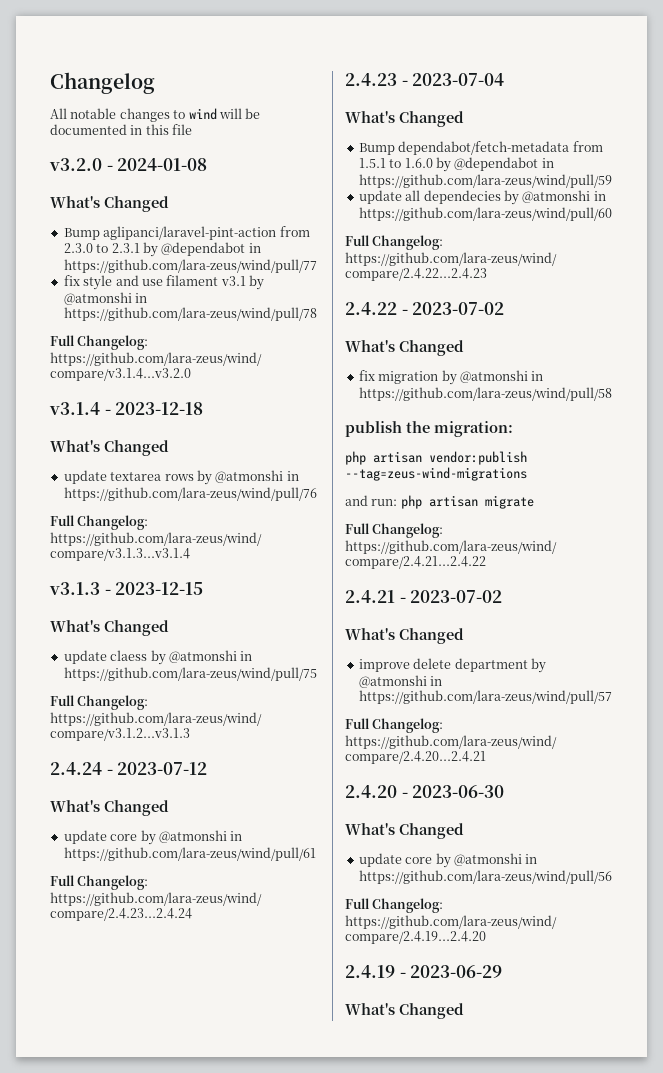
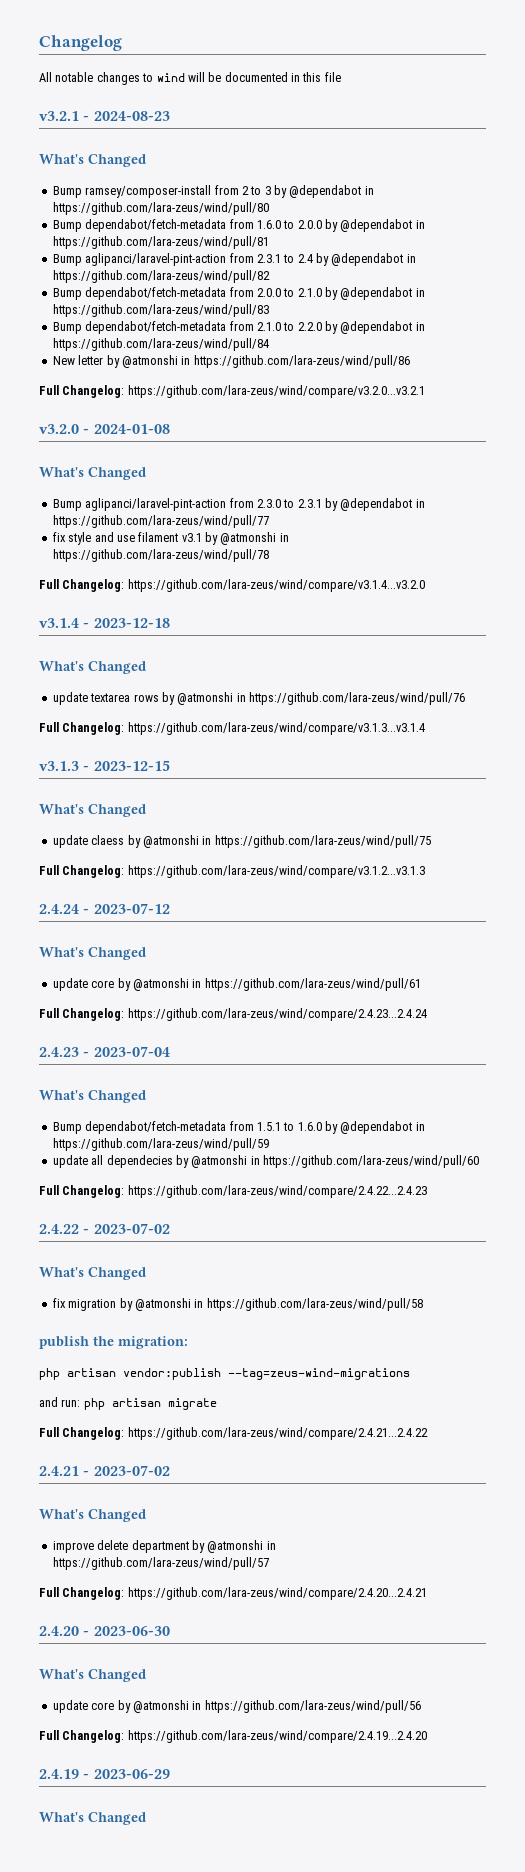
+ v3.2.1 - 2024-08-23
+ What's Changed
+ Bump ramsey/composer-install from 2 to 3 by @dependabot in https://github.com/lara-zeus/wind/pull/80
+ Bump dependabot/fetch-metadata from 1.6.0 to 2.0.0 by @dependabot in https://github.com/lara-zeus/wind/pull/81
+ Bump aglipanci/laravel-pint-action from 2.3.1 to 2.4 by @dependabot in https://github.com/lara-zeus/wind/pull/82
+ Bump dependabot/fetch-metadata from 2.0.0 to 2.1.0 by @dependabot in https://github.com/lara-zeus/wind/pull/83
+ Bump dependabot/fetch-metadata from 2.1.0 to 2.2.0 by @dependabot in https://github.com/lara-zeus/wind/pull/84
+ New letter by @atmonshi in https://github.com/lara-zeus/wind/pull/86
+ Full Changelog: https://github.com/lara-zeus/wind/compare/v3.2.0...v3.2.1

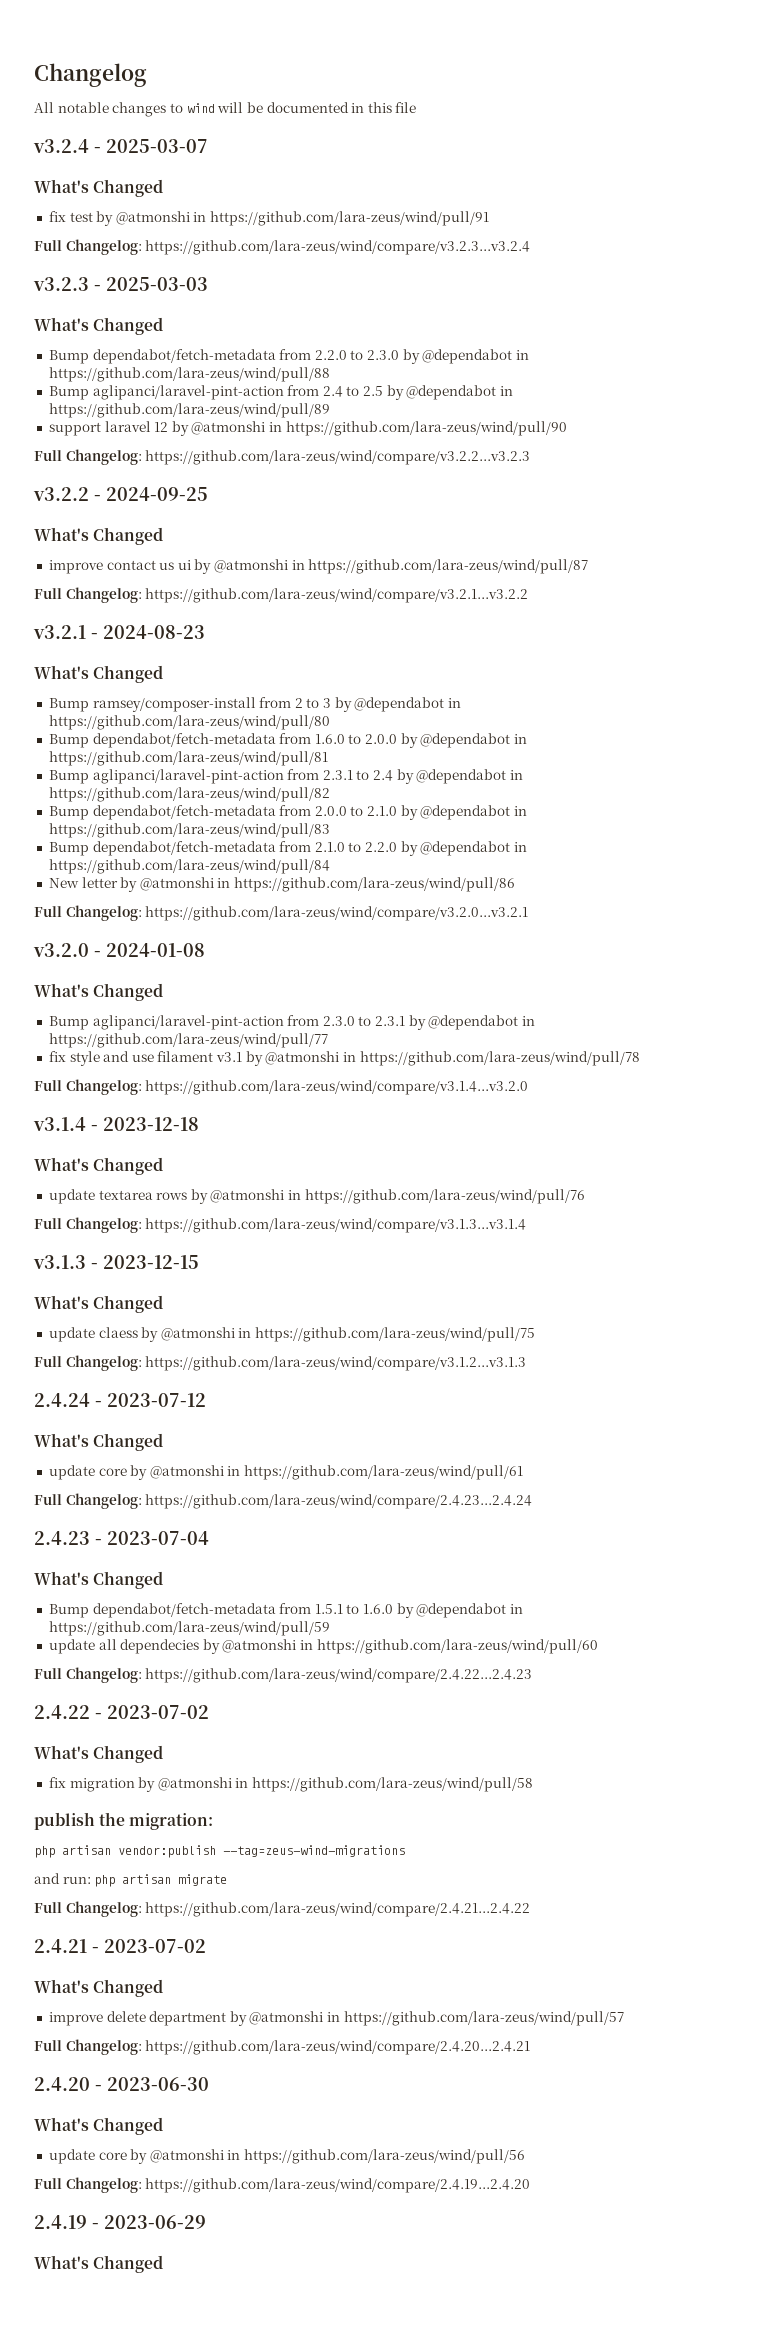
+ v3.2.4 - 2025-03-07
+ What's Changed
+ fix test by @atmonshi in https://github.com/lara-zeus/wind/pull/91
+ Full Changelog: https://github.com/lara-zeus/wind/compare/v3.2.3...v3.2.4
+ v3.2.3 - 2025-03-03
+ What's Changed
+ Bump dependabot/fetch-metadata from 2.2.0 to 2.3.0 by @dependabot in https://github.com/lara-zeus/wind/pull/88
+ Bump aglipanci/laravel-pint-action from 2.4 to 2.5 by @dependabot in https://github.com/lara-zeus/wind/pull/89
+ support laravel 12 by @atmonshi in https://github.com/lara-zeus/wind/pull/90
+ Full Changelog: https://github.com/lara-zeus/wind/compare/v3.2.2...v3.2.3
+ v3.2.2 - 2024-09-25
+ What's Changed
+ improve contact us ui by @atmonshi in https://github.com/lara-zeus/wind/pull/87
+ Full Changelog: https://github.com/lara-zeus/wind/compare/v3.2.1...v3.2.2

